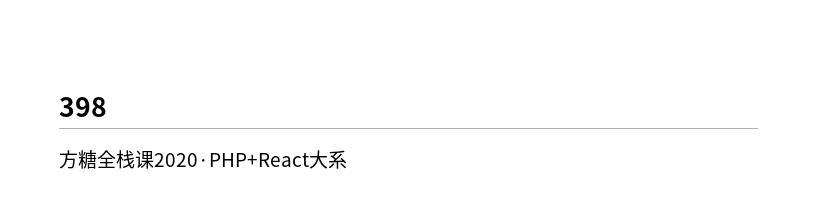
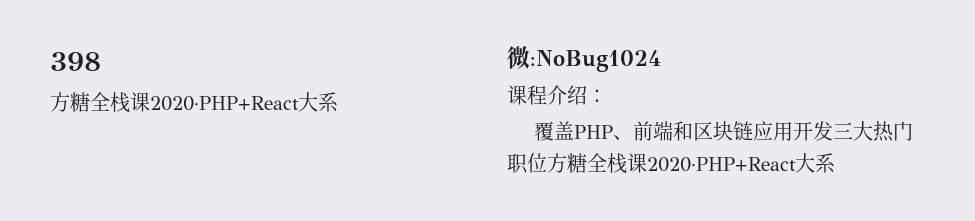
+ 微:NoBug1024
+ 课程介绍：
+ 覆盖PHP、前端和区块链应用开发三大热门职位方糖全栈课2020·PHP+React大系

